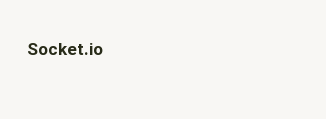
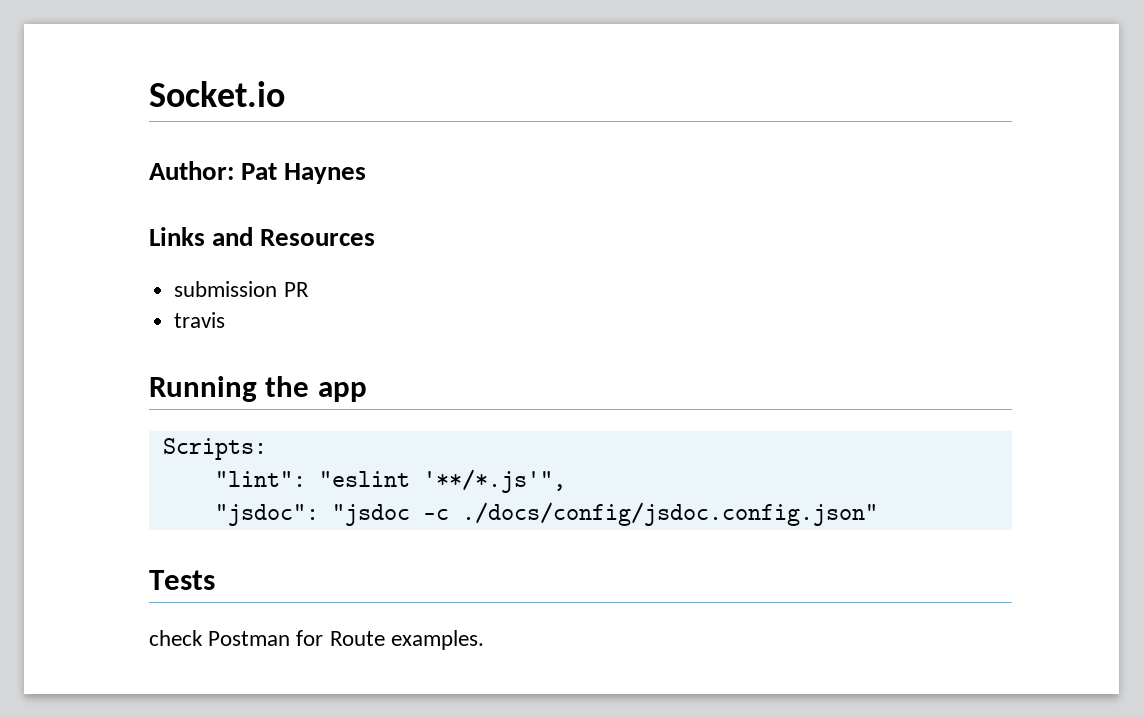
+ Author: Pat Haynes
+ Links and Resources
+ submission PR
+ travis
+ Running the app
+ Scripts:
+ "lint": "eslint '**/*.js'",
+ "jsdoc": "jsdoc -c ./docs/config/jsdoc.config.json"
+ Tests
+ check Postman for Route examples.

